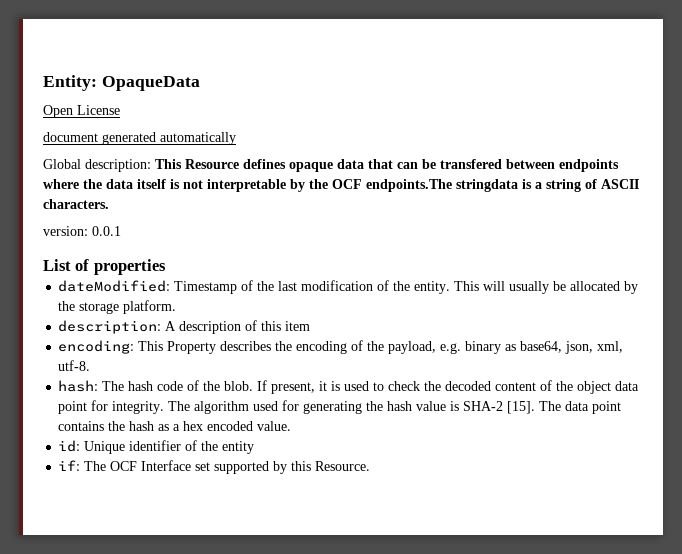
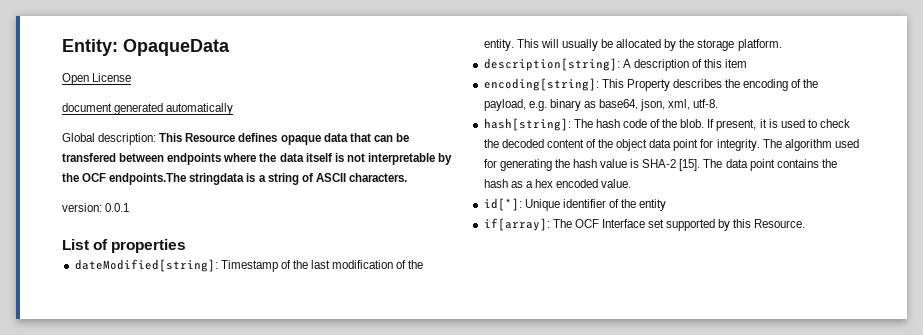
- dateModified: Timestamp of the last modification of the entity.
+ dateModified[string]: Timestamp of the last modification of the entity.
- description: A description of this item
+ description[string]: A description of this item
- encoding: This Property describes the encoding of the payload, e.g. binary as base64, json, xml, utf-8.
+ encoding[string]: This Property describes the encoding of the payload, e.g. binary as base64, json, xml, utf-8.
- hash: The hash code of the blob.
+ hash[string]: The hash code of the blob.
- id: Unique identifier of the entity
+ id[*]: Unique identifier of the entity
- if: The OCF Interface set supported by this Resource.
+ if[array]: The OCF Interface set supported by this Resource.

